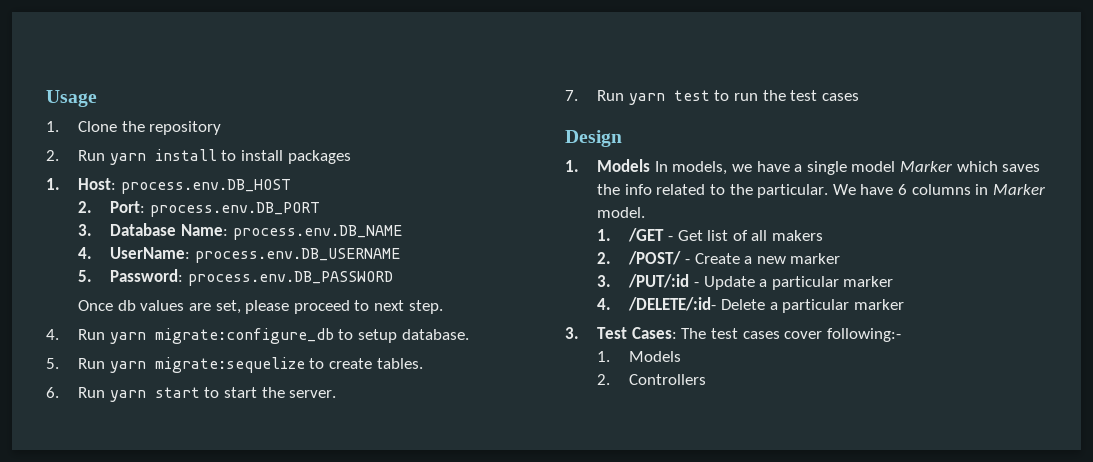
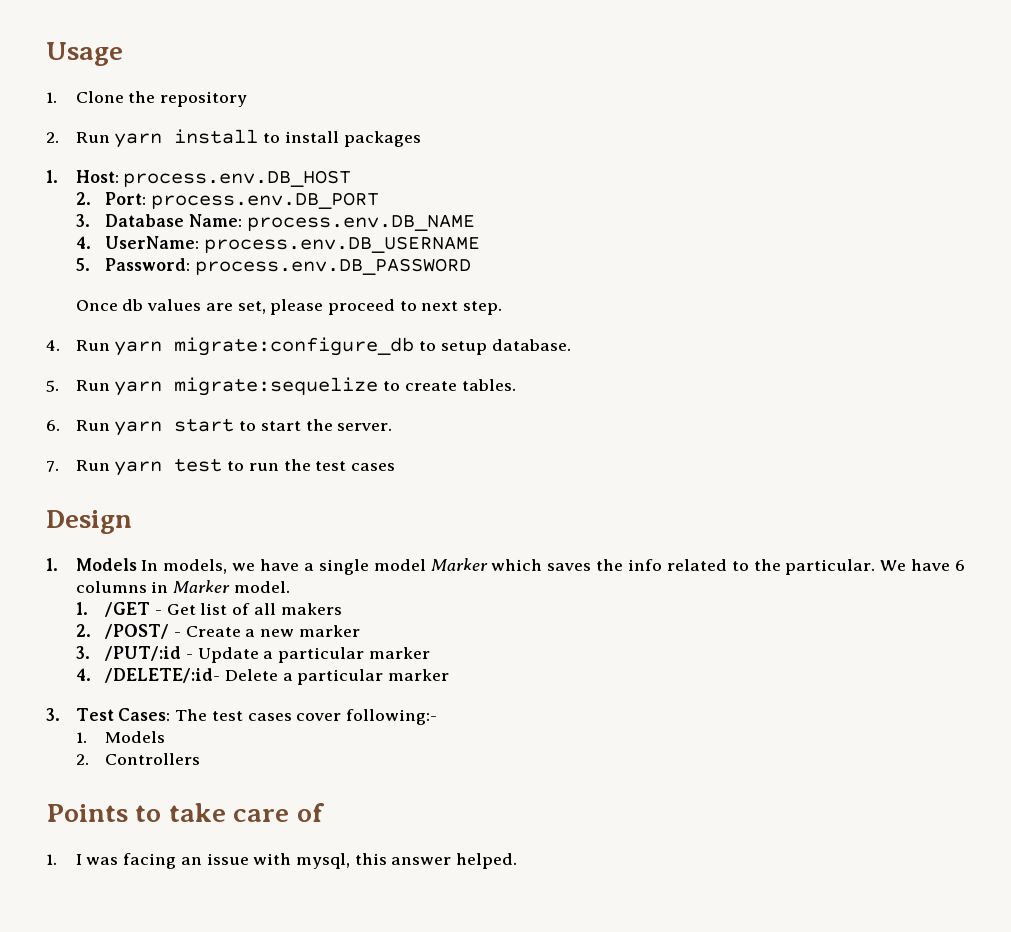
+ Points to take care of
+ 1. I was facing an issue with mysql, this answer helped.

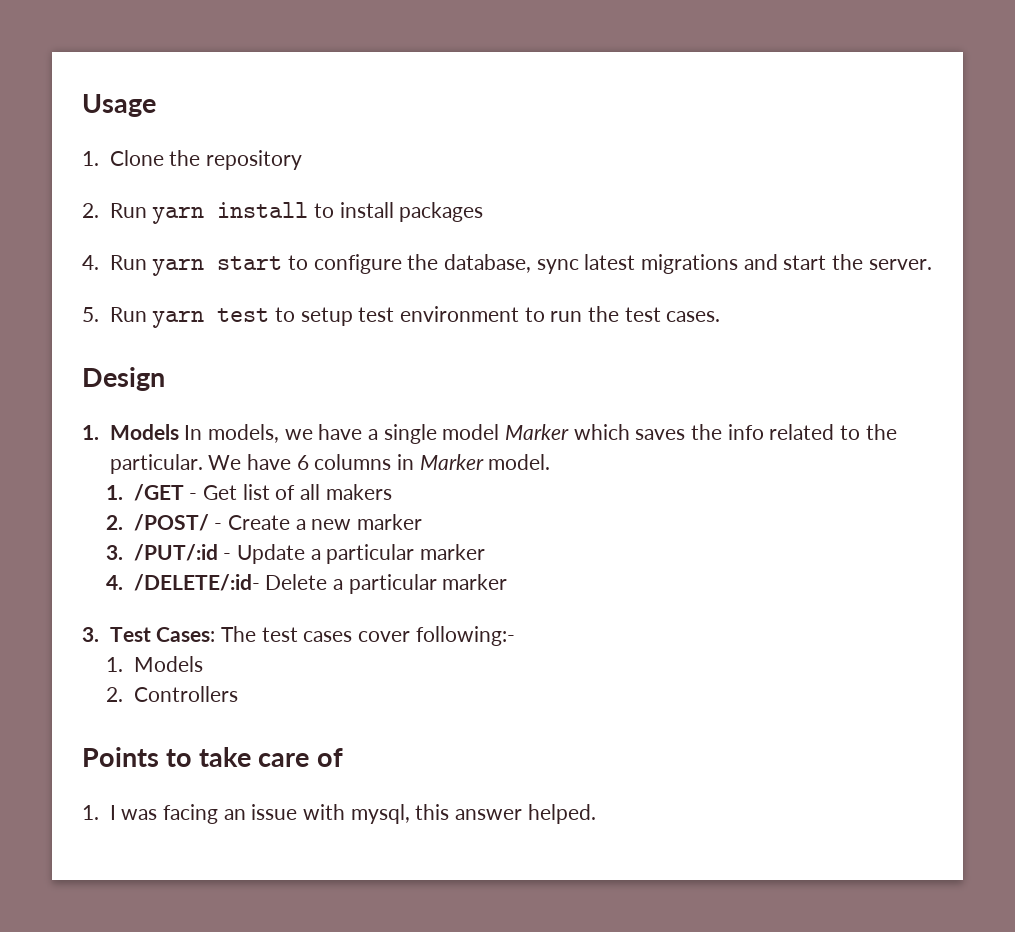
- 1. Host: process.env.DB_HOST
- 2. Port: process.env.DB_PORT
- 3. Database Name: process.env.DB_NAME
- 4. UserName: process.env.DB_USERNAME
- 5. Password: process.env.DB_PASSWORD
- Once db values are set, please proceed to next step.
- 4. Run yarn migrate:configure_db to setup database.
- 5. Run yarn migrate:sequelize to create tables.
- 6. Run yarn start to start the server.
+ 4. Run yarn start to configure the database, sync latest migrations and start the server.
- 7. Run yarn test to run the test cases
+ 5. Run yarn test to setup test environment to run the test cases.

